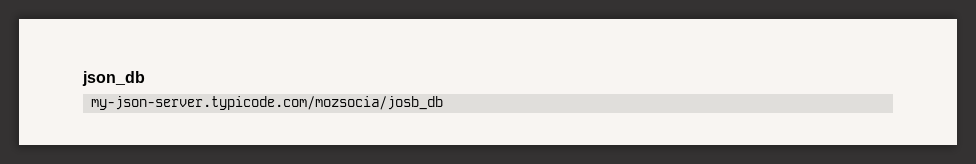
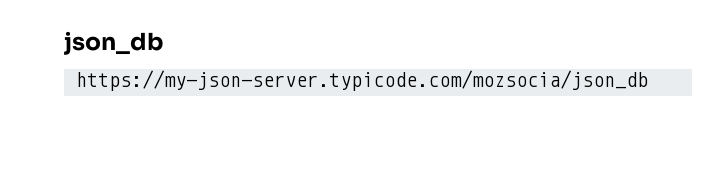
- my-json-server.typicode.com/mozsocia/josb_db
+ https://my-json-server.typicode.com/mozsocia/json_db

